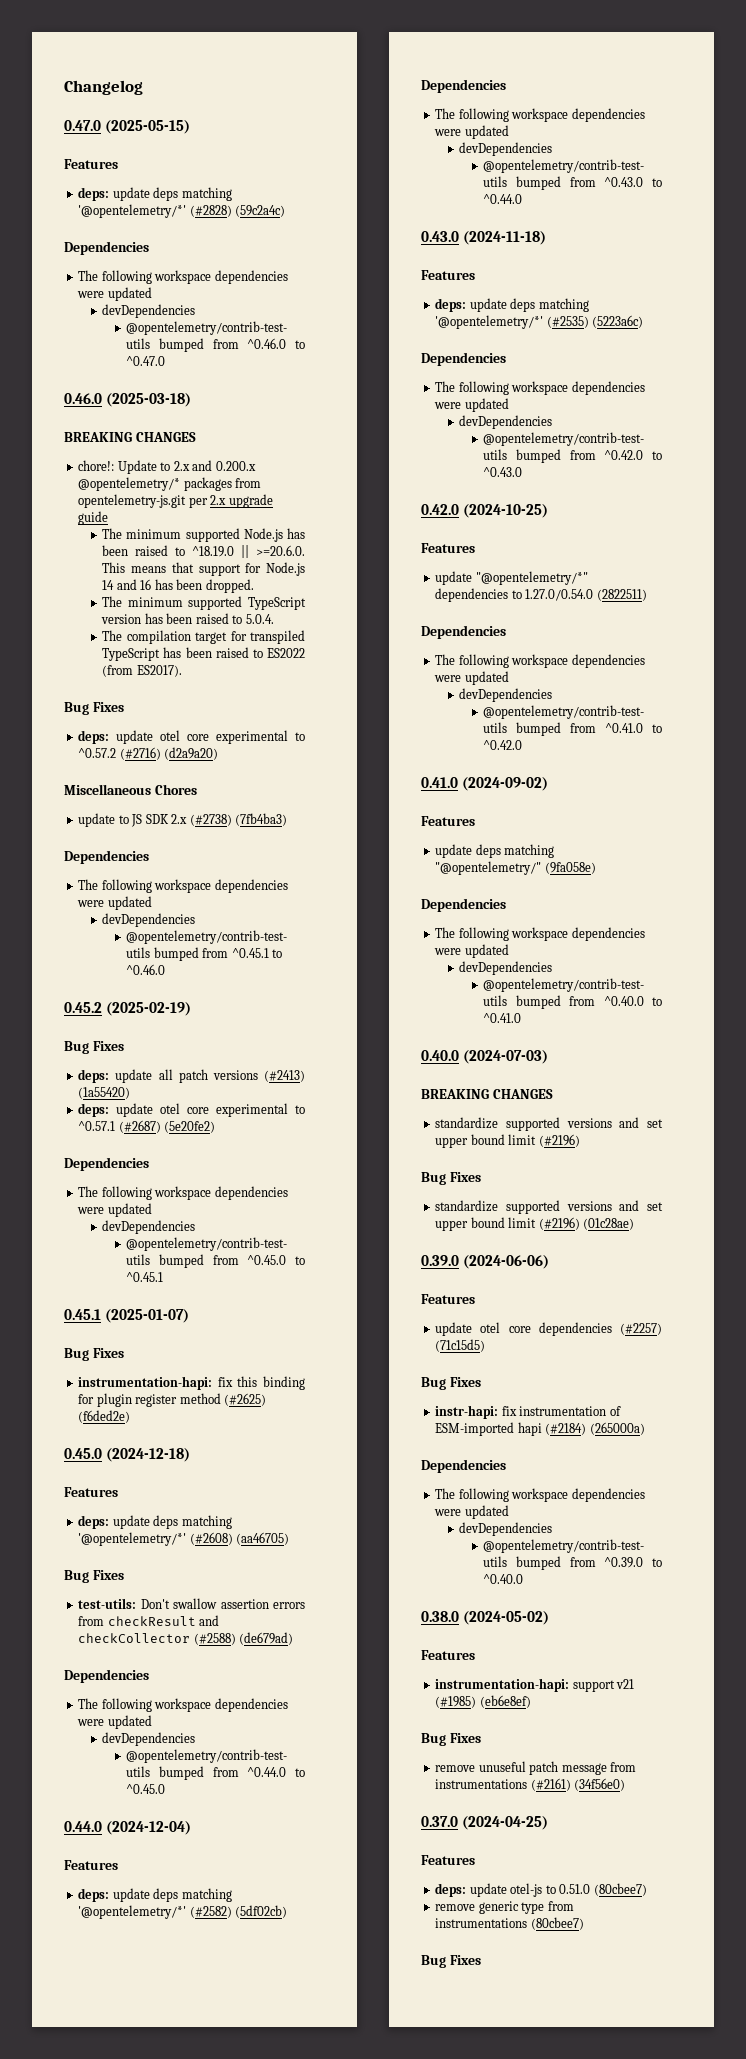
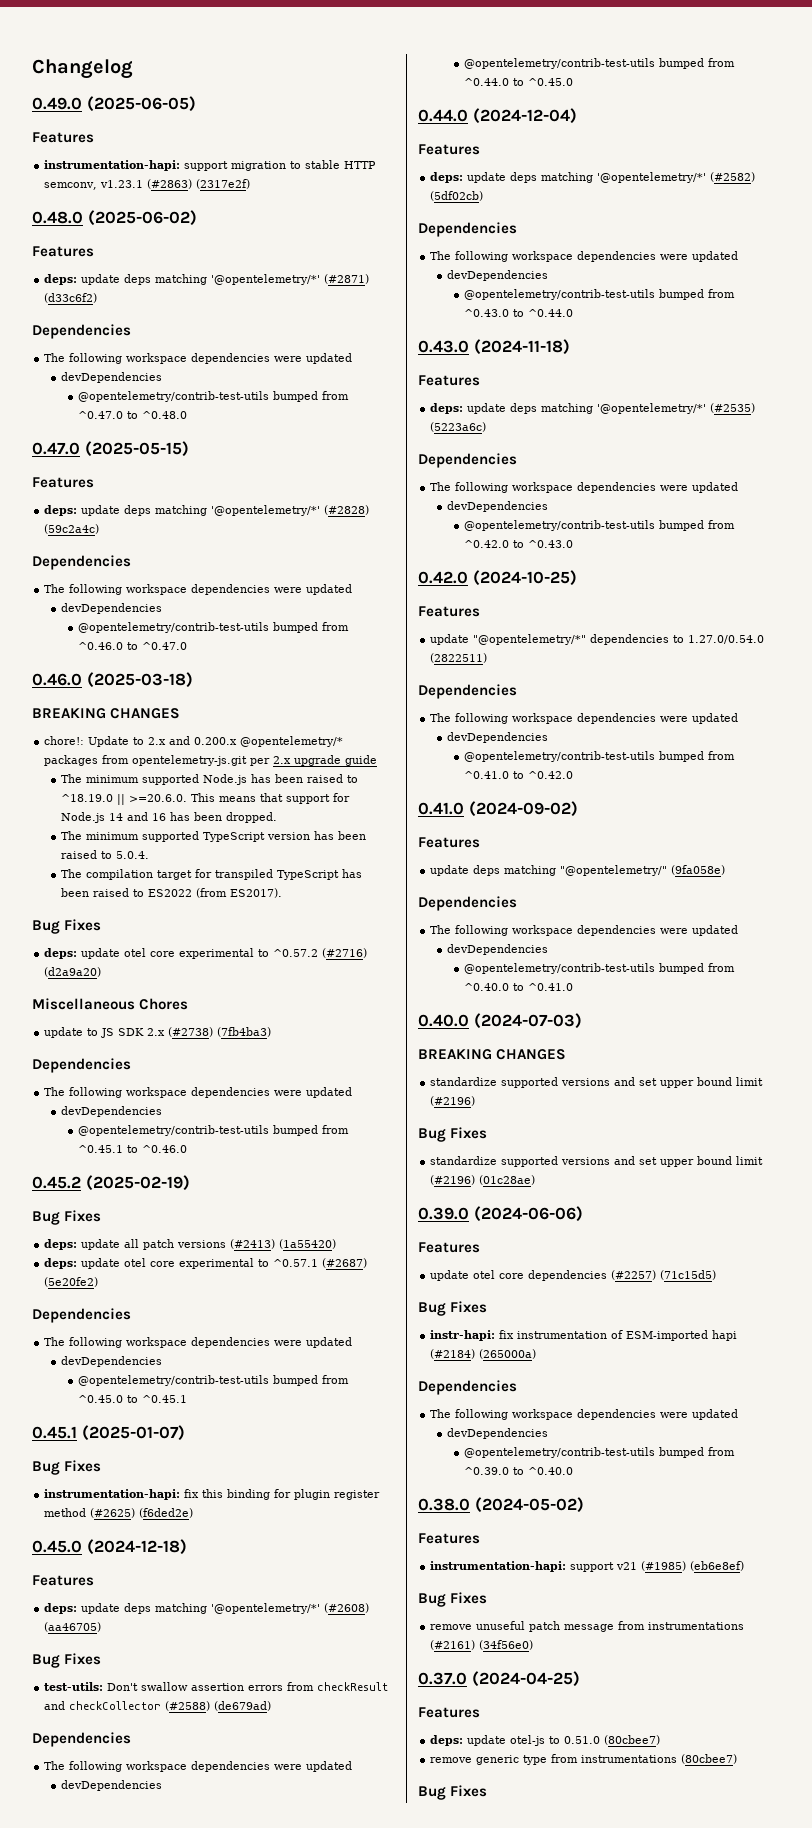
+ 0.49.0 (2025-06-05)
+ Features
+ instrumentation-hapi: support migration to stable HTTP semconv, v1.23.1 (#2863) (2317e2f)
+ 0.48.0 (2025-06-02)
+ Features
+ deps: update deps matching '@opentelemetry/*' (#2871) (d33c6f2)
+ Dependencies
+ The following workspace dependencies were updated
+ devDependencies
+ @opentelemetry/contrib-test-utils bumped from ^0.47.0 to ^0.48.0

